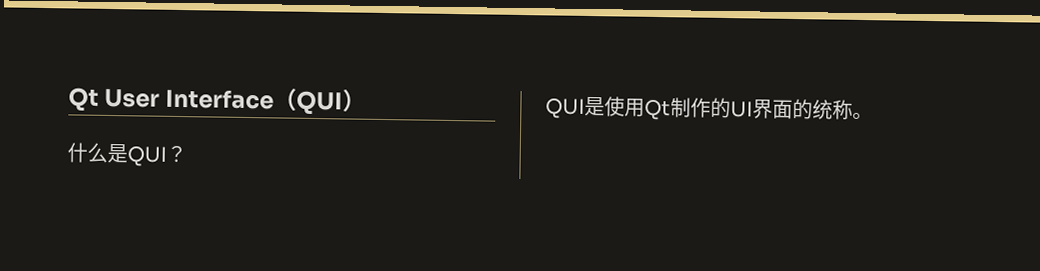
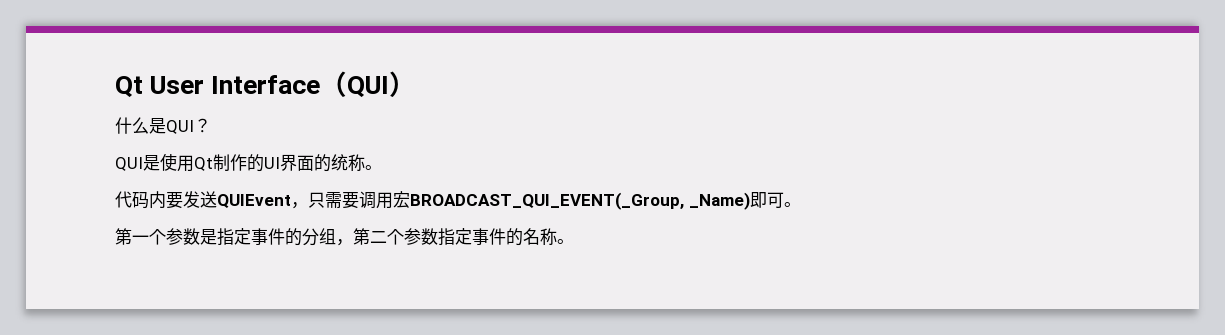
+ 代码内要发送QUIEvent，只需要调用宏BROADCAST_QUI_EVENT(_Group, _Name)即可。
+ 第一个参数是指定事件的分组，第二个参数指定事件的名称。

